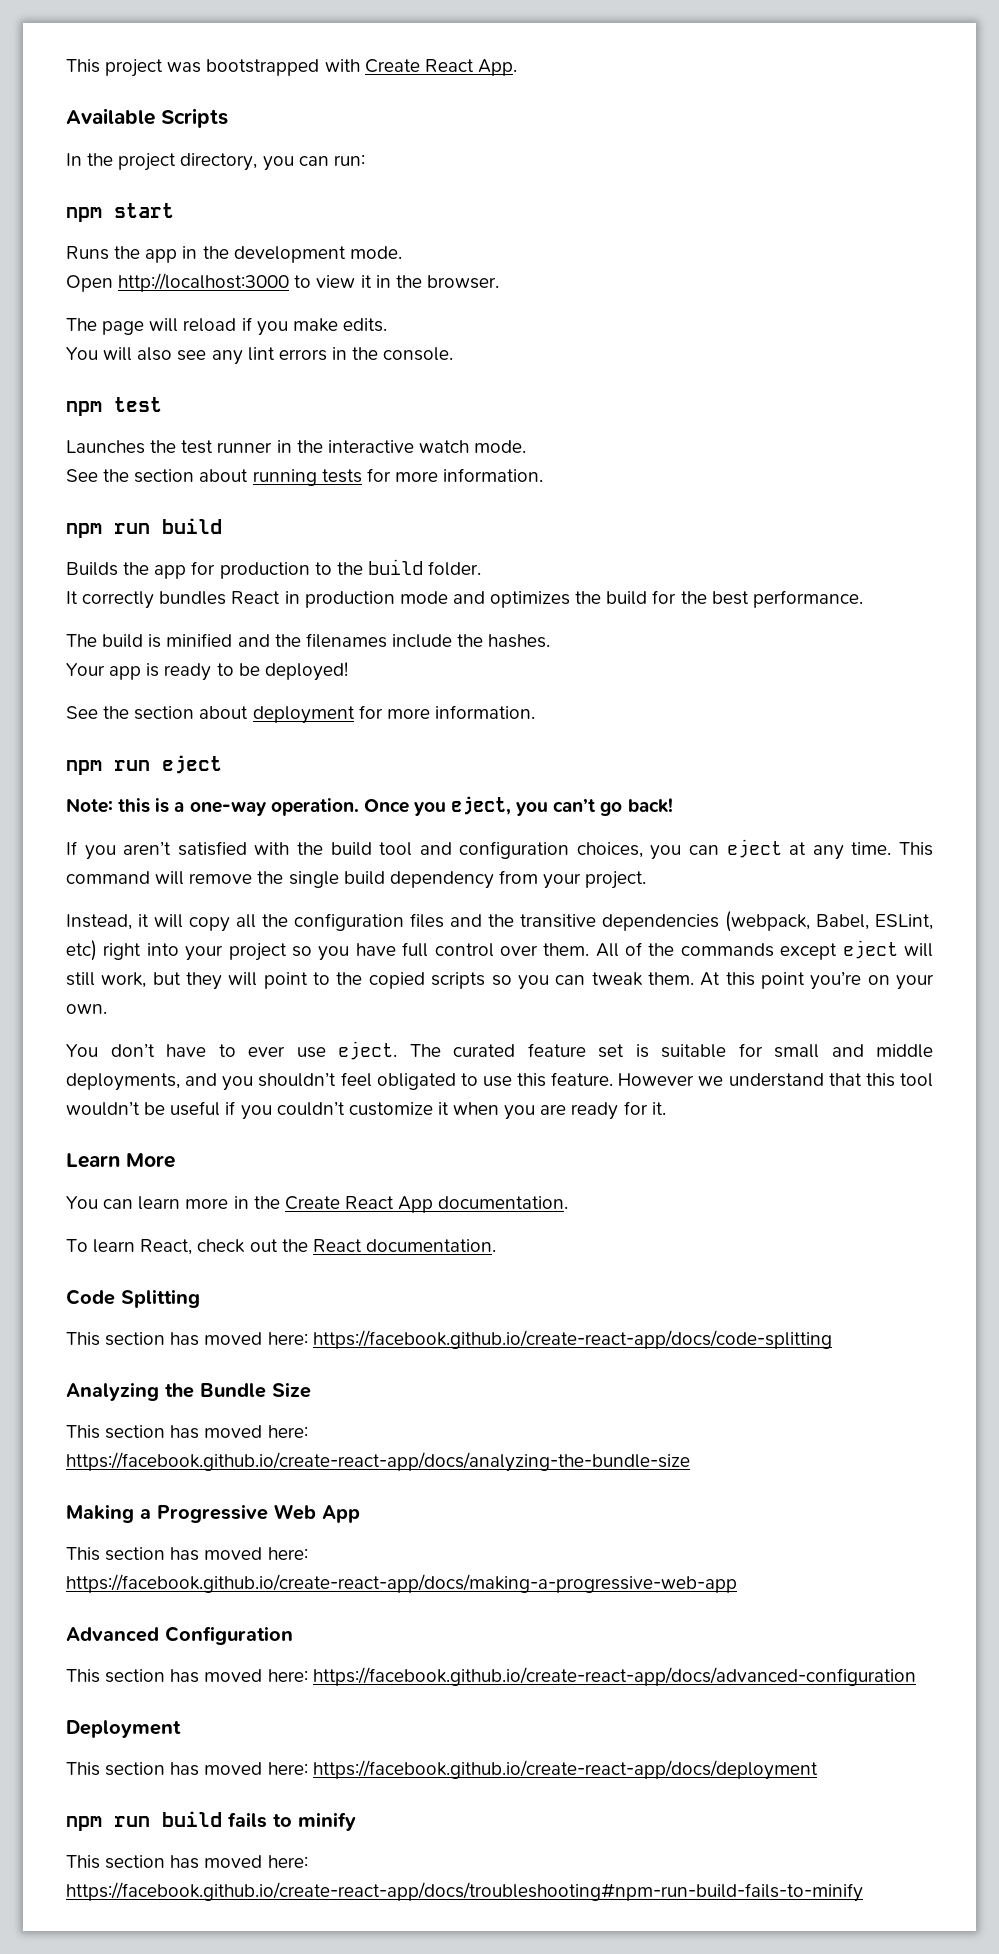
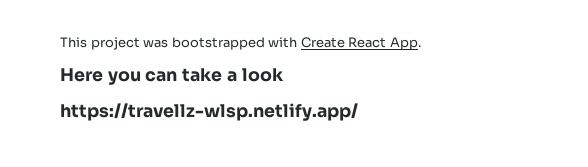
- Available Scripts
- In the project directory, you can run:
- npm start
- Runs the app in the development mode.
- Open http://localhost:3000 to view it in the browser.
- The page will reload if you make edits.
- You will also see any lint errors in the console.
- npm test
- Launches the test runner in the interactive watch mode.
- See the section about running tests for more information.
- npm run build
- Builds the app for production to the build folder.
- It correctly bundles React in production mode and optimizes the build for the best performance.
- The build is minified and the filenames include the hashes.
- Your app is ready to be deployed!
- See the section about deployment for more information.
- npm run eject
- Note: this is a one-way operation. Once you eject, you can’t go back!
- If you aren’t satisfied with the build tool and configuration choices, you can eject at any time. This command will remove the single build dependency from your project.
- Instead, it will copy all the configuration files and the transitive dependencies (webpack, Babel, ESLint, etc) right into your project so you have full control over them. All of the commands except eject will still work, but they will point to the copied scripts so you can tweak them. At this point you’re on your own.
- You don’t have to ever use eject. The curated feature set is suitable for small and middle deployments, and you shouldn’t feel obligated to use this feature. However we understand that this tool wouldn’t be useful if you couldn’t customize it when you are ready for it.
- Learn More
- You can learn more in the Create React App documentation.
- To learn React, check out the React documentation.
- Code Splitting
- This section has moved here: https://facebook.github.io/create-react-app/docs/code-splitting
- Analyzing the Bundle Size
- This section has moved here: https://facebook.github.io/create-react-app/docs/analyzing-the-bundle-size
- Making a Progressive Web App
- This section has moved here: https://facebook.github.io/create-react-app/docs/making-a-progressive-web-app
- Advanced Configuration
- This section has moved here: https://facebook.github.io/create-react-app/docs/advanced-configuration
- Deployment
- This section has moved here: https://facebook.github.io/create-react-app/docs/deployment
- npm run build fails to minify
- This section has moved here: https://facebook.github.io/create-react-app/docs/troubleshooting#npm-run-build-fails-to-minify
+ Here you can take a look
+ https://travellz-wlsp.netlify.app/

